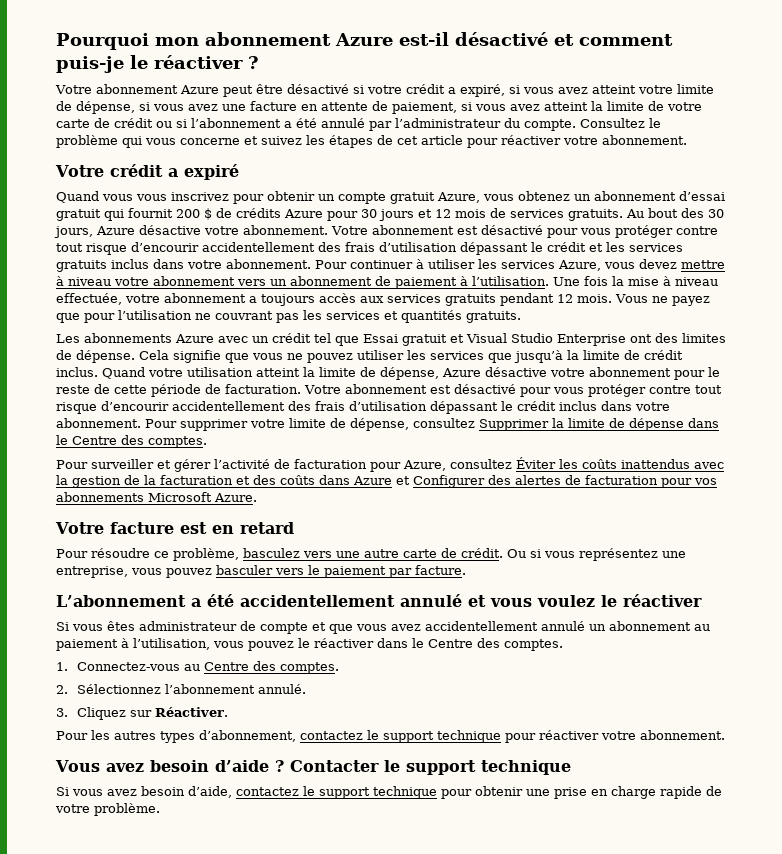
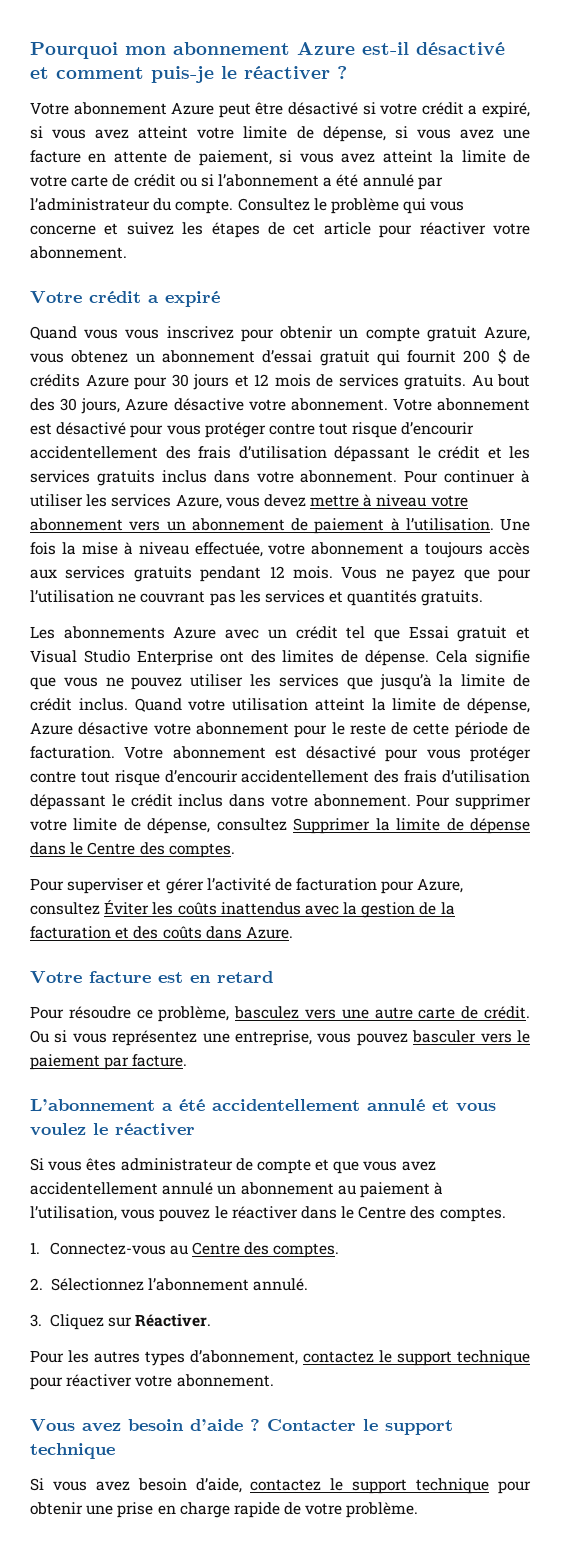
- Pour surveiller et gérer l’activité de facturation pour Azure, consultez Éviter les coûts inattendus avec la gestion de la facturation et des coûts dans Azure et Configurer des alertes de facturation pour vos abonnements Microsoft Azure.
+ Pour superviser et gérer l’activité de facturation pour Azure, consultez Éviter les coûts inattendus avec la gestion de la facturation et des coûts dans Azure.

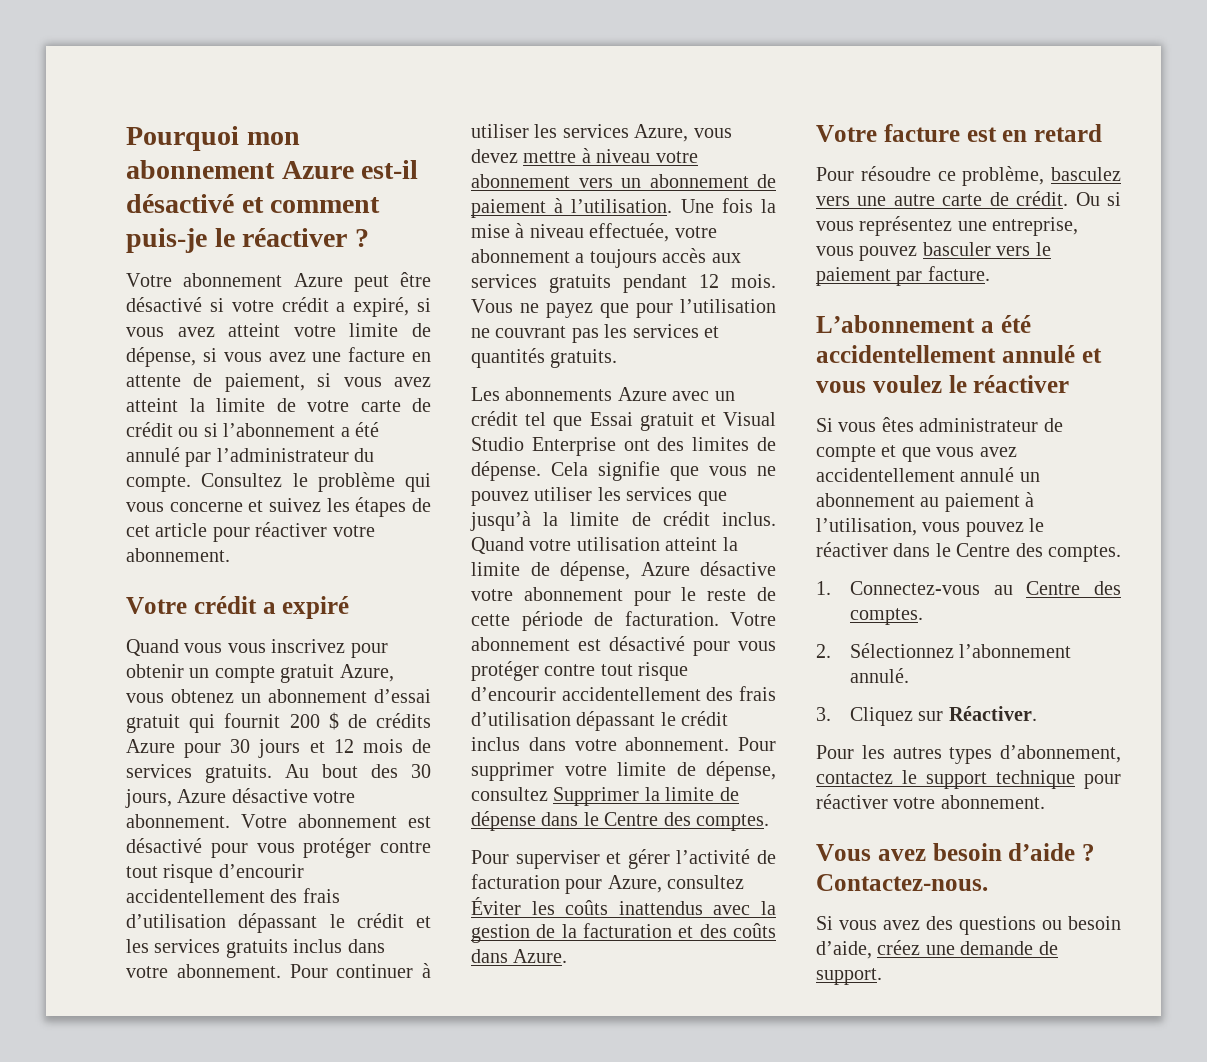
- Contacter le support technique
+ Contactez-nous.
- Si vous avez besoin d’aide, contactez le support technique pour obtenir une prise en charge rapide de votre problème.
+ Si vous avez des questions ou besoin d’aide, créez une demande de support.

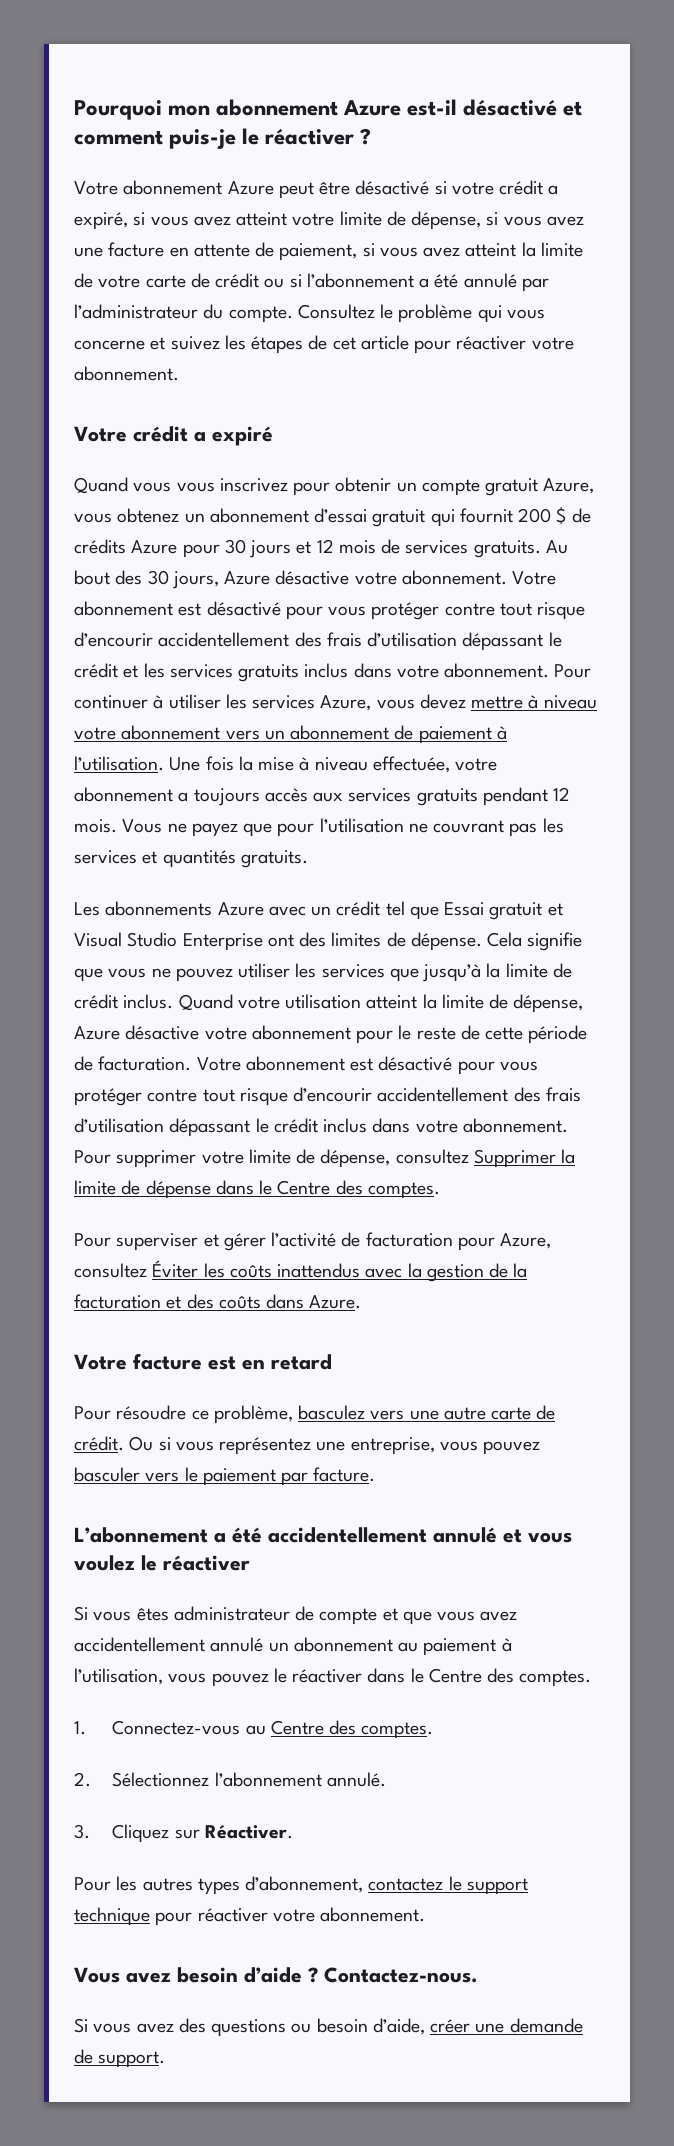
- Si vous avez des questions ou besoin d’aide, créez une demande de support.
+ Si vous avez des questions ou besoin d’aide, créer une demande de support.

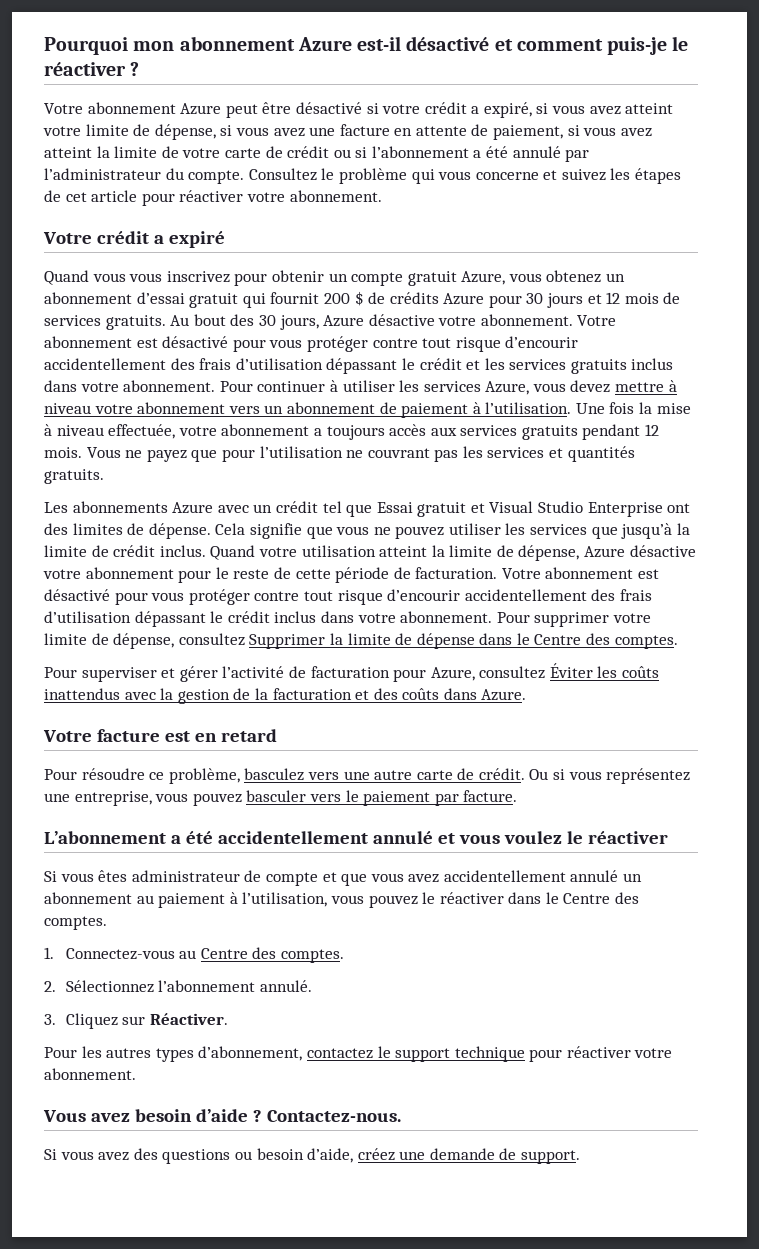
- Si vous avez des questions ou besoin d’aide, créer une demande de support.
+ Si vous avez des questions ou besoin d’aide, créez une demande de support.

